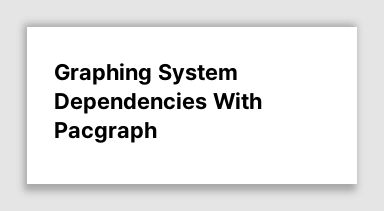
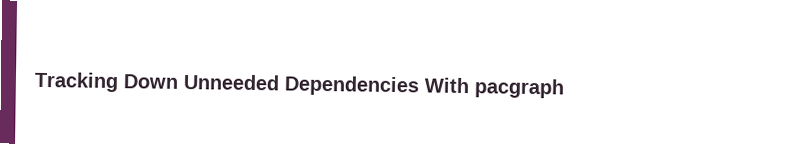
- Graphing System Dependencies With Pacgraph
+ Tracking Down Unneeded Dependencies With pacgraph

